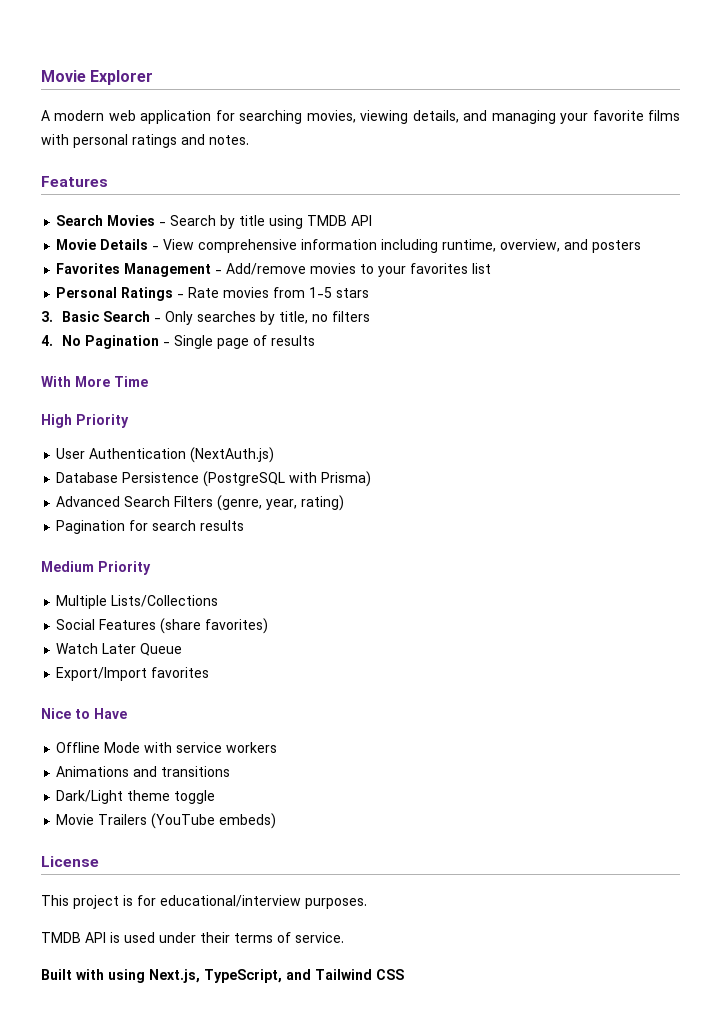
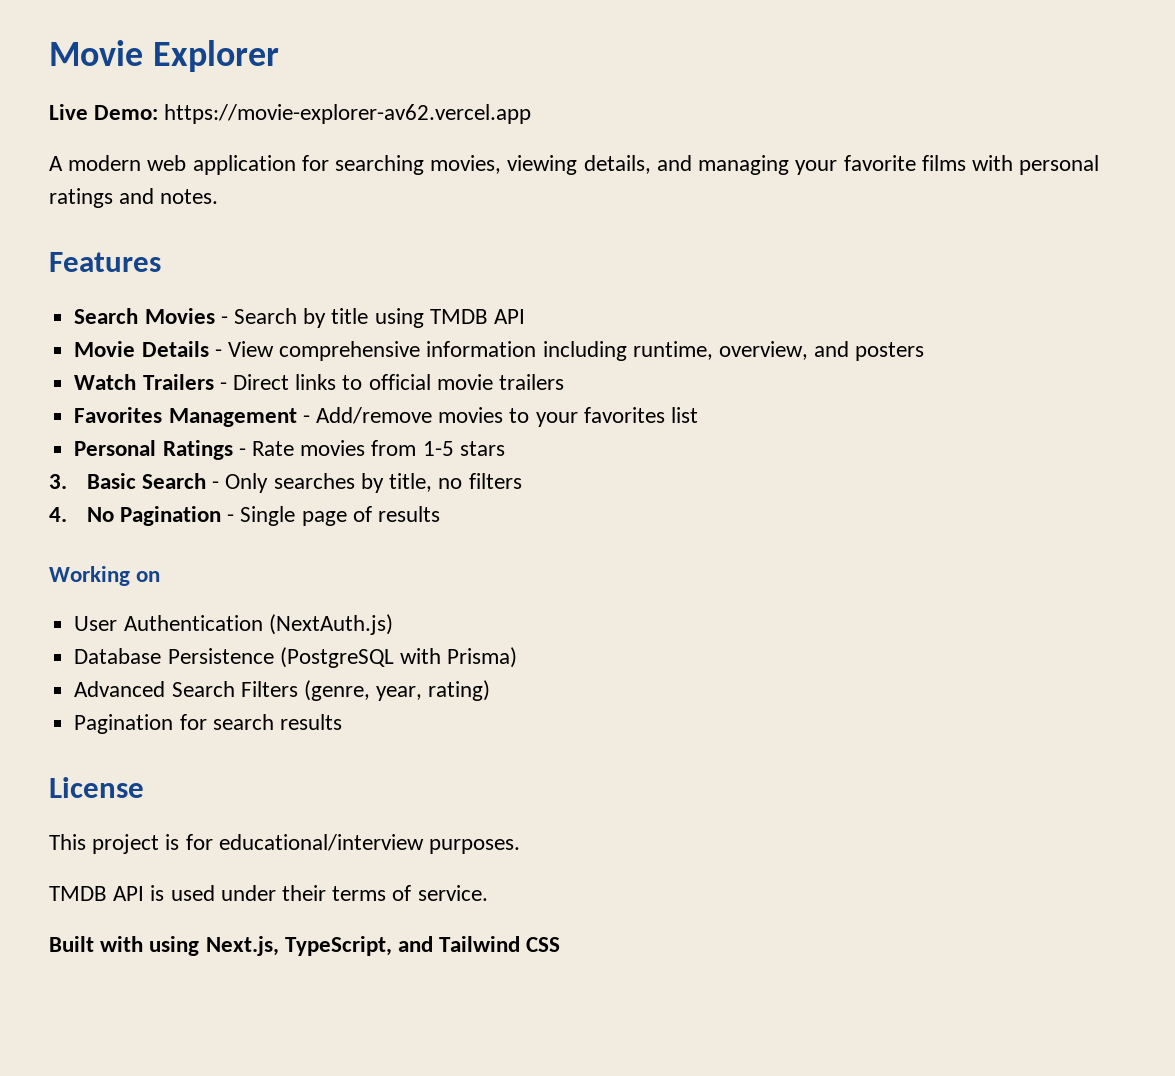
+ Live Demo: https://movie-explorer-av62.vercel.app
+ Watch Trailers - Direct links to official movie trailers
- With More Time
- High Priority
+ Working on
- Medium Priority
- Multiple Lists/Collections
- Social Features (share favorites)
- Watch Later Queue
- Export/Import favorites
- Nice to Have
- Offline Mode with service workers
- Animations and transitions
- Dark/Light theme toggle
- Movie Trailers (YouTube embeds)

